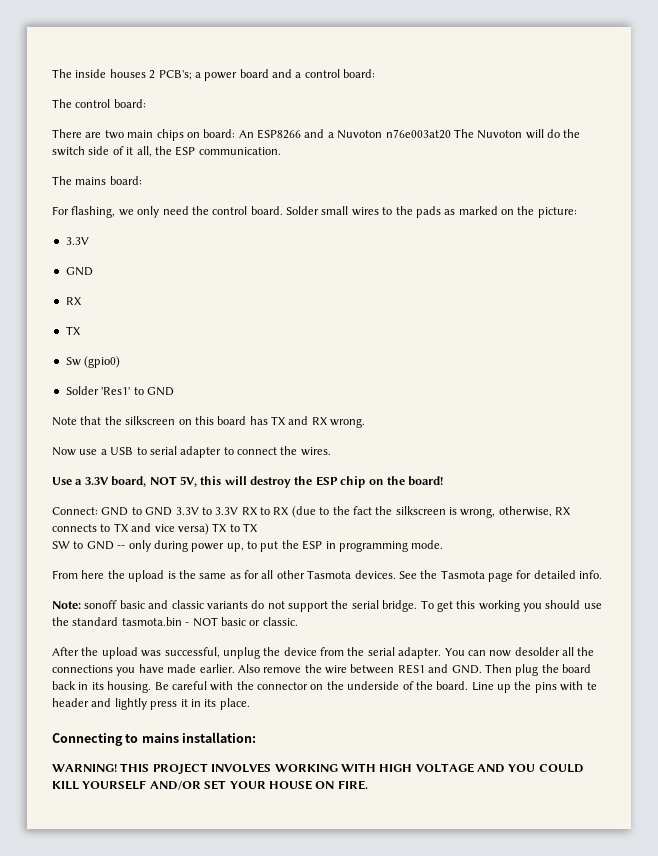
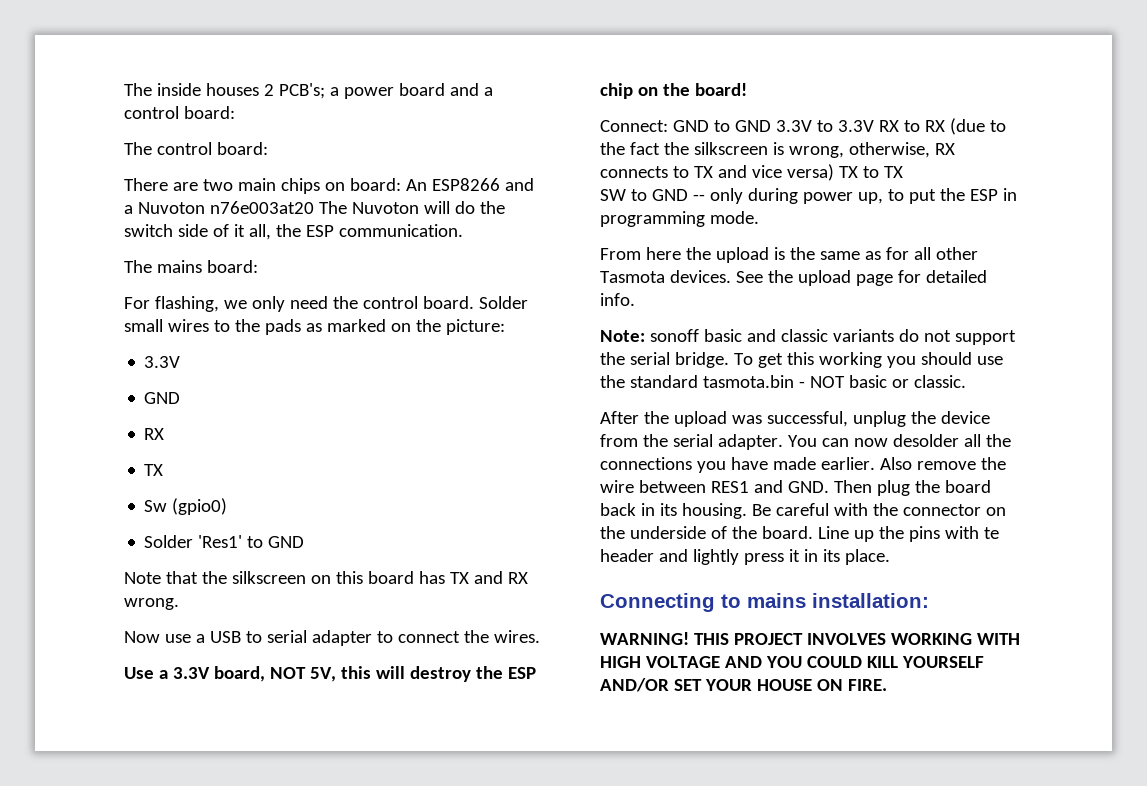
- See the Tasmota page for detailed info.
+ See the upload page for detailed info.

